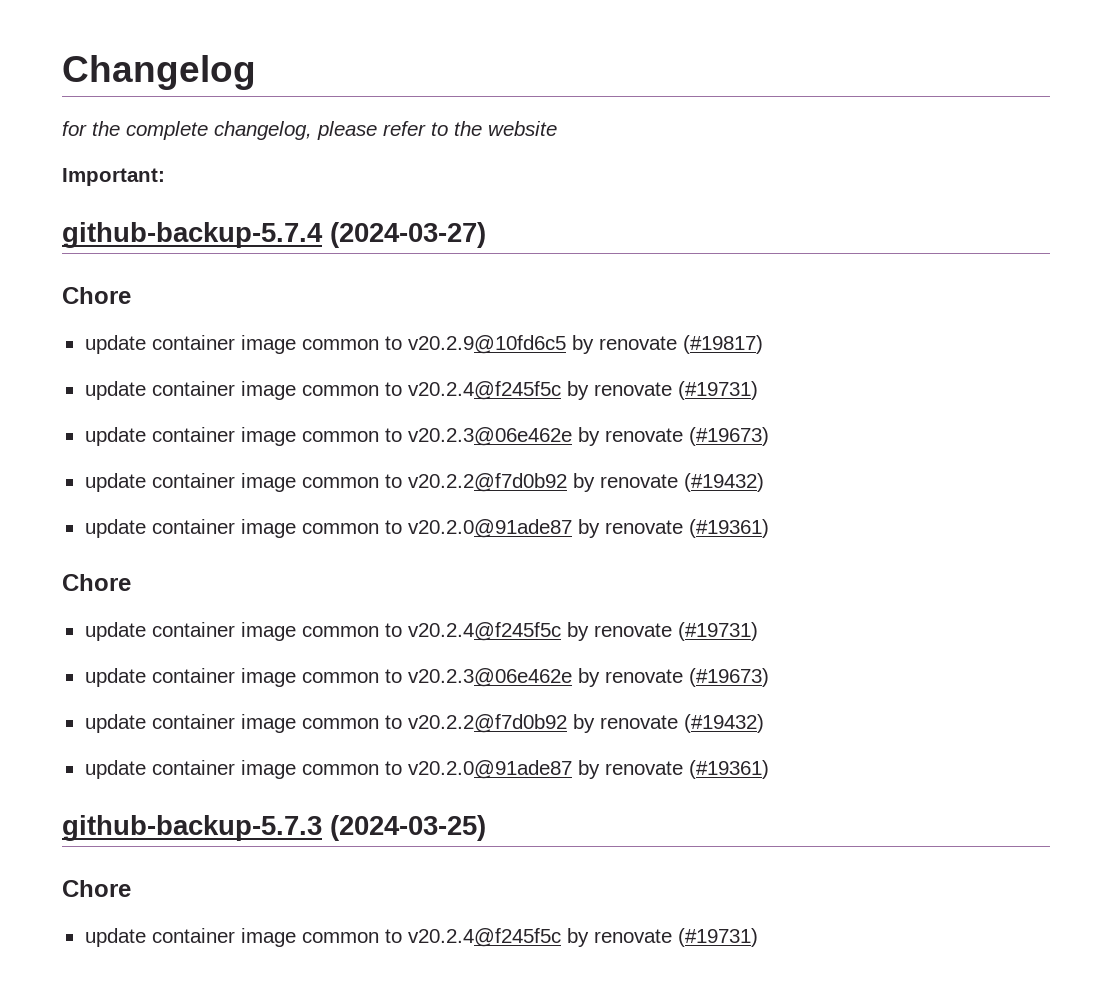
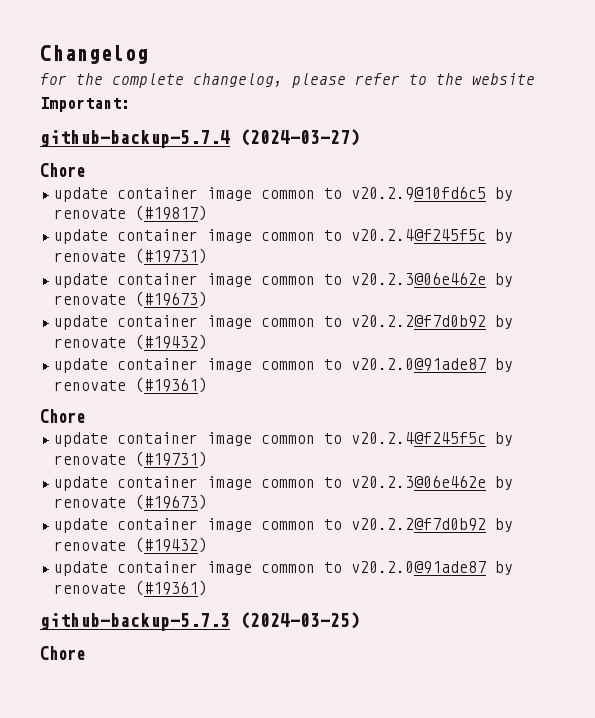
  github-backup-5.7.3 (2024-03-25)
  Chore
- update container image common to v20.2.4@f245f5c by renovate (#19731)

